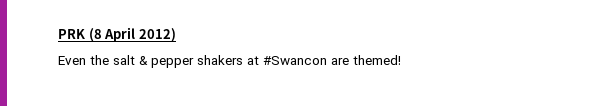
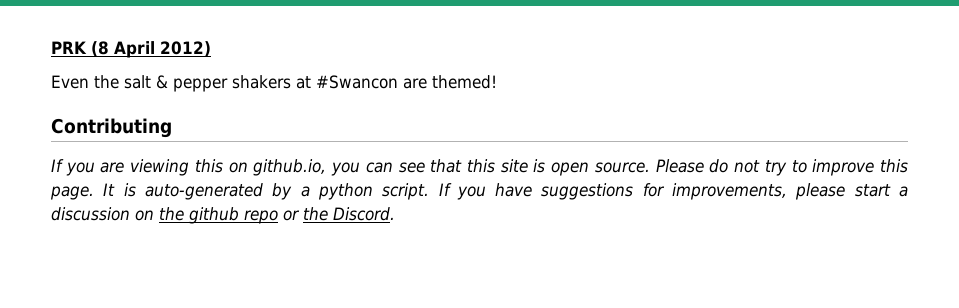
+ Contributing
+ If you are viewing this on github.io, you can see that this site is open source. Please do not try to improve this page. It is auto-generated by a python script. If you have suggestions for improvements, please start a discussion on the github repo or the Discord.

